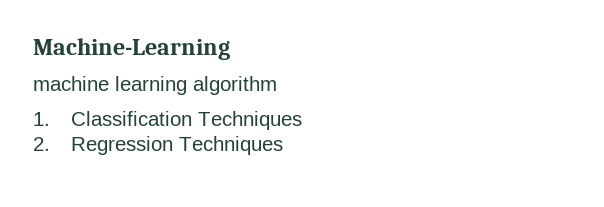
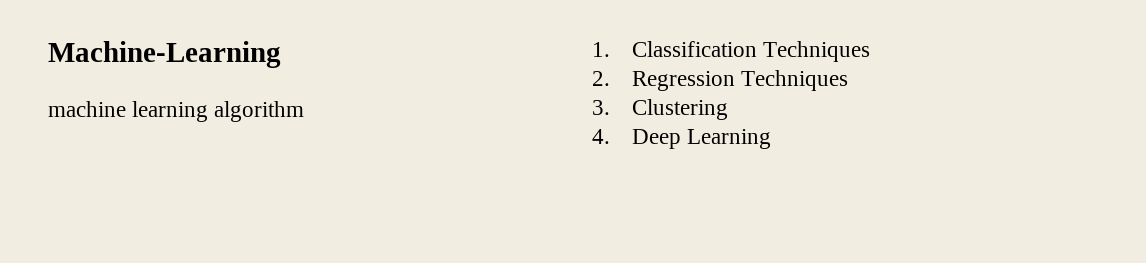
+ 3. Clustering
+ 4. Deep Learning

